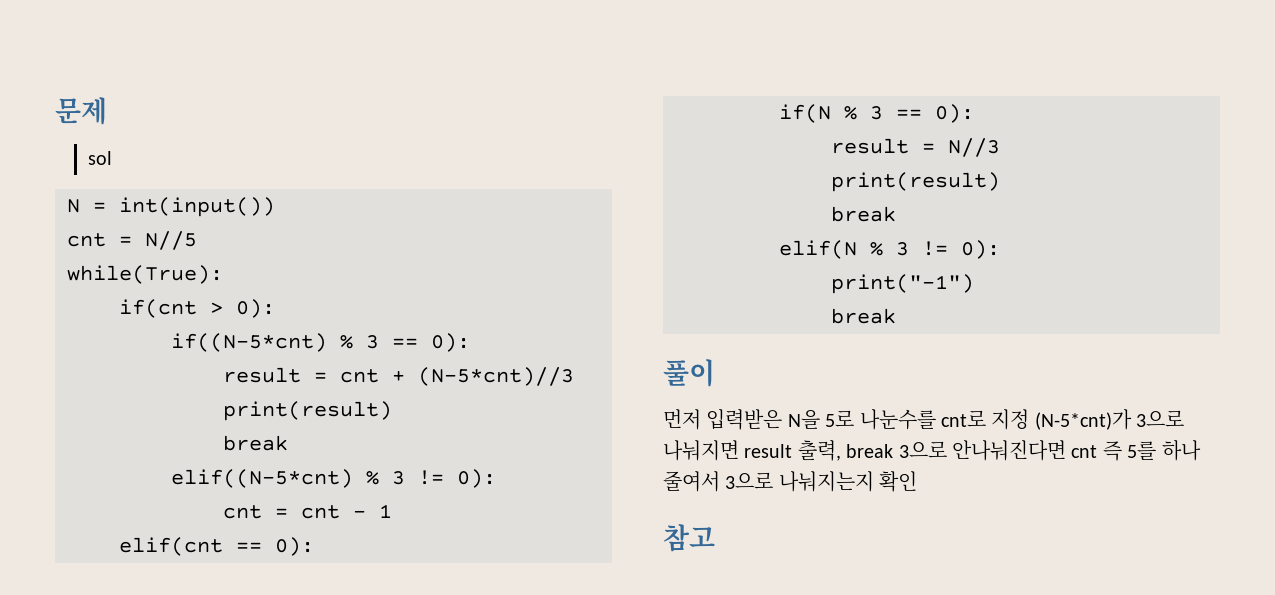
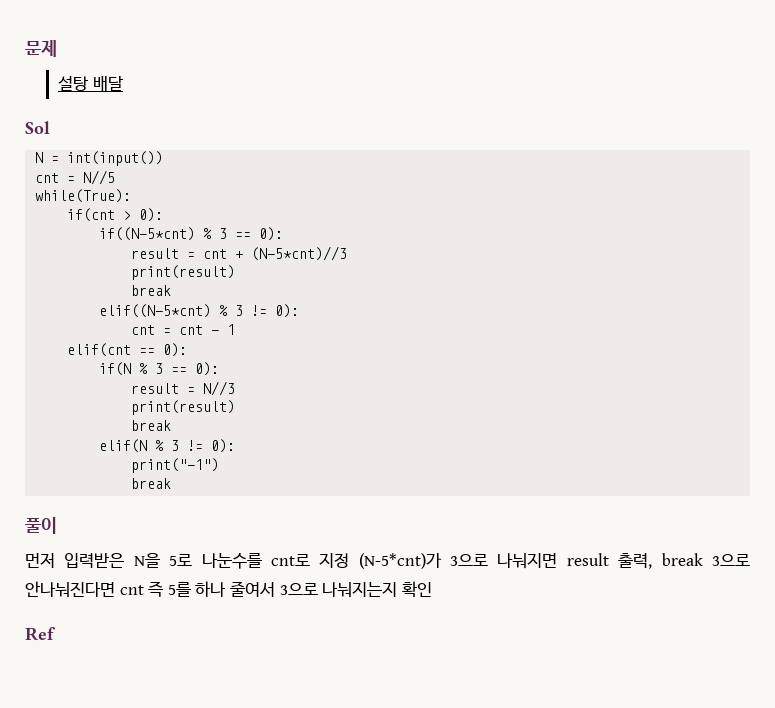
- sol
+ 설탕 배달
+ Sol
- 참고
+ Ref

